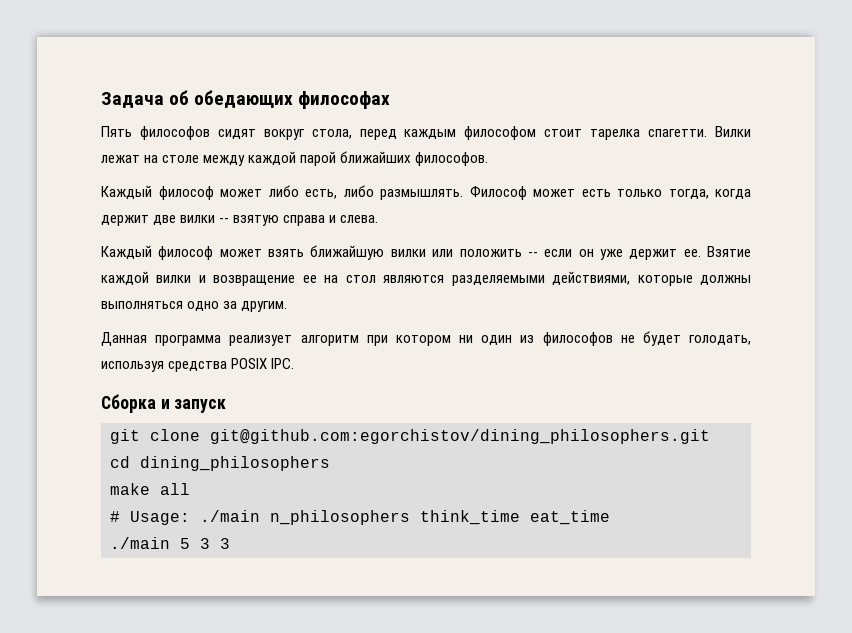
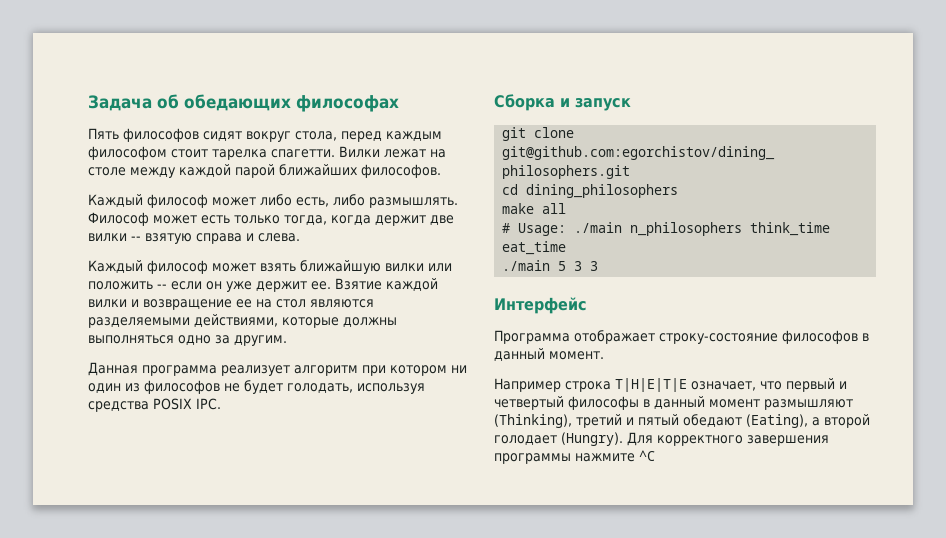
+ Интерфейс
+ Программа отображает строку-состояние философов в данный момент.
+ Например строка T|H|E|T|E означает, что первый и четвертый философы в данный момент размышляют (Thinking), третий и пятый обедают (Eating), а второй голодает (Hungry). Для корректного завершения программы нажмите ^C

